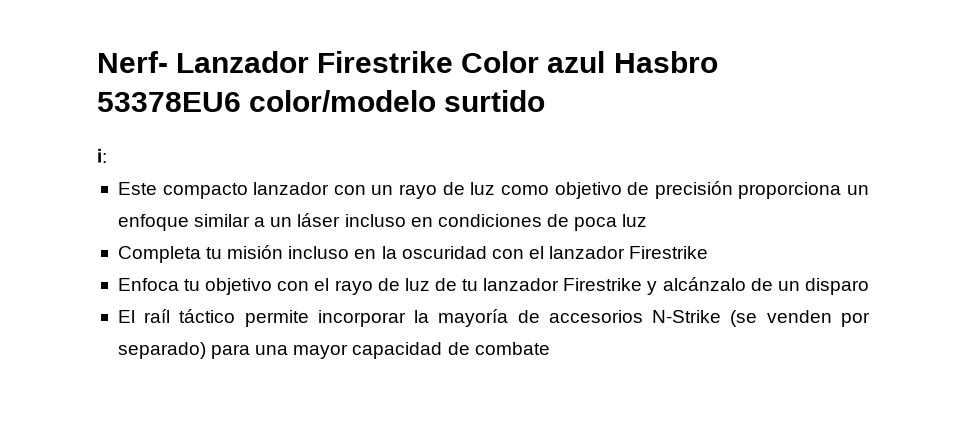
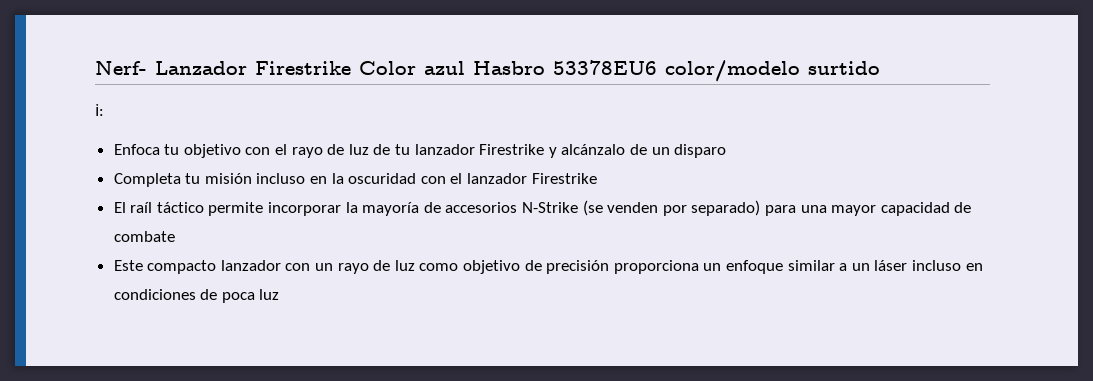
+ Enfoca tu objetivo con el rayo de luz de tu lanzador Firestrike y alcánzalo de un disparo
+ Completa tu misión incluso en la oscuridad con el lanzador Firestrike
+ El raíl táctico permite incorporar la mayoría de accesorios N-Strike (se venden por separado) para una mayor capacidad de combate
- Completa tu misión incluso en la oscuridad con el lanzador Firestrike
- Enfoca tu objetivo con el rayo de luz de tu lanzador Firestrike y alcánzalo de un disparo
- El raíl táctico permite incorporar la mayoría de accesorios N-Strike (se venden por separado) para una mayor capacidad de combate

